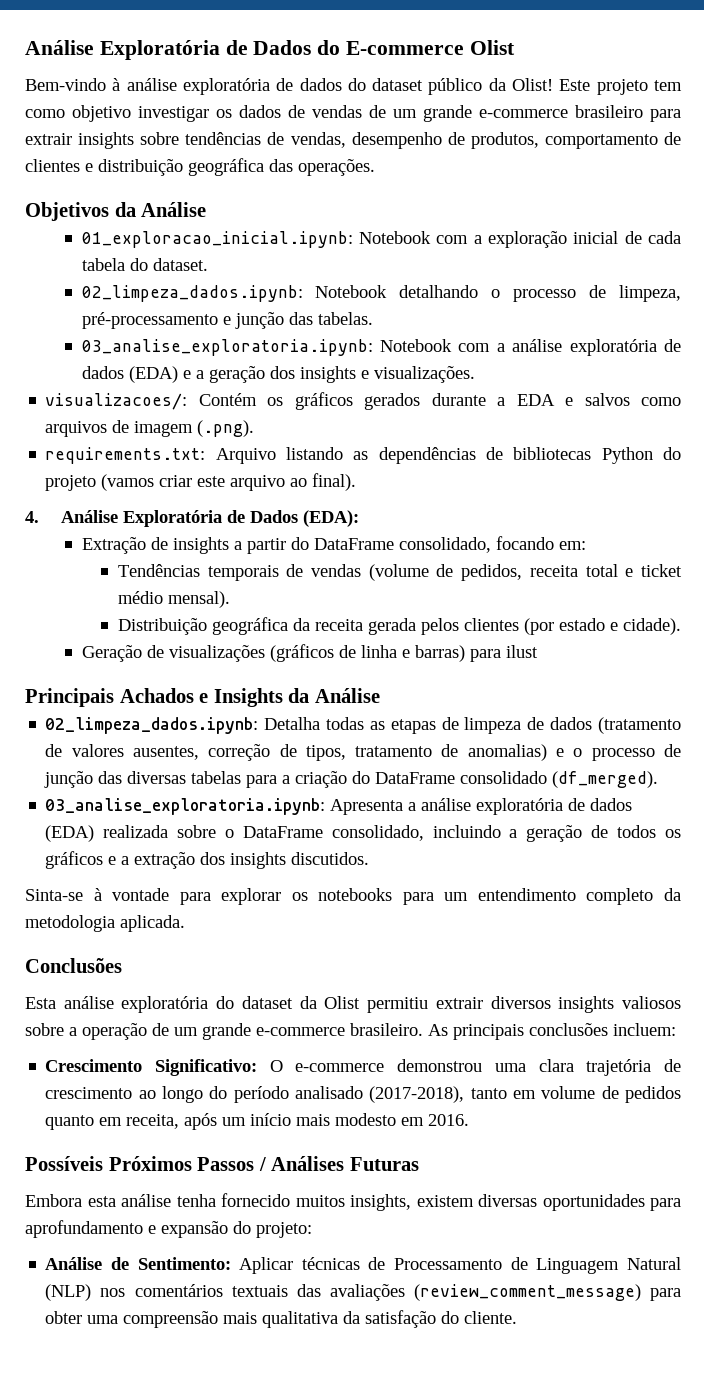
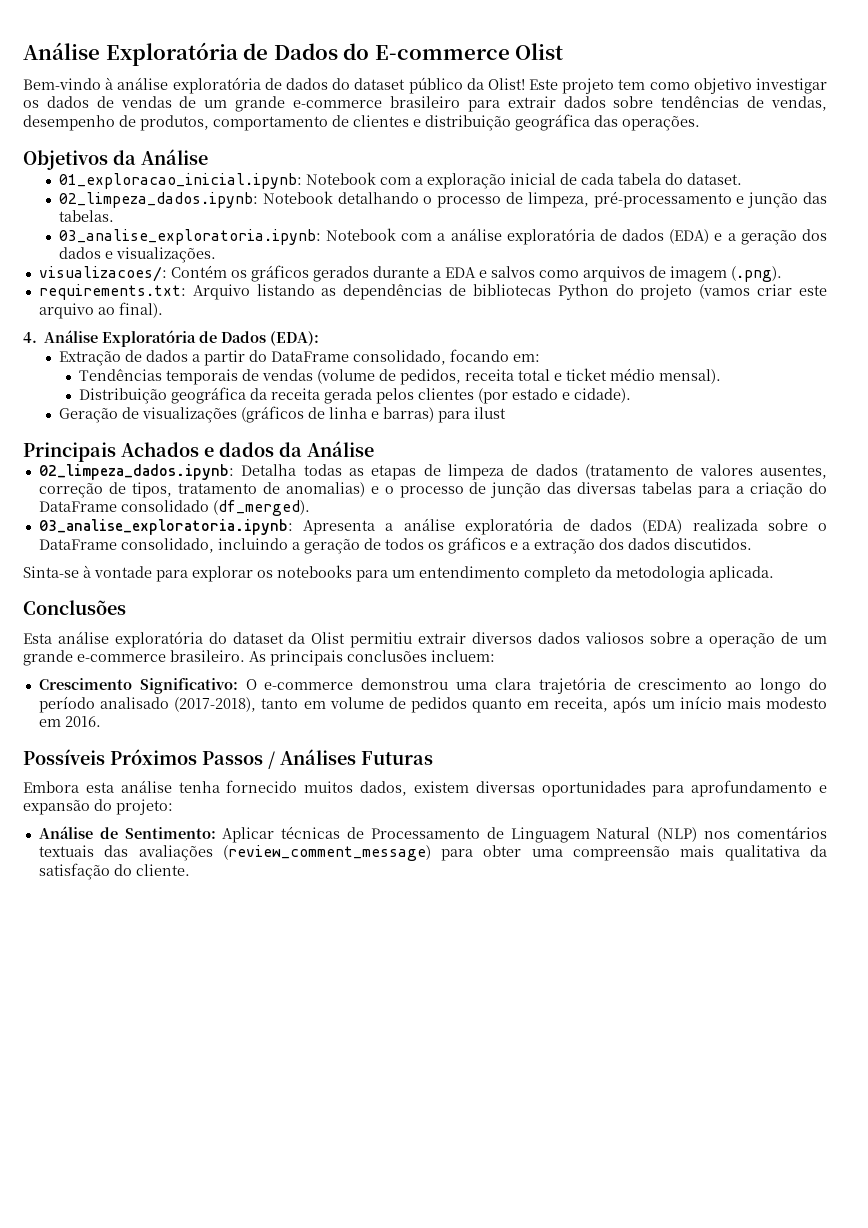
- Este projeto tem como objetivo investigar os dados de vendas de um grande e-commerce brasileiro para extrair insights sobre tendências de vendas, desempenho de produtos, comportamento de clientes e distribuição geográfica das operações.
+ Este projeto tem como objetivo investigar os dados de vendas de um grande e-commerce brasileiro para extrair dados sobre tendências de vendas, desempenho de produtos, comportamento de clientes e distribuição geográfica das operações.
- 03_analise_exploratoria.ipynb: Notebook com a análise exploratória de dados (EDA) e a geração dos insights e visualizações.
+ 03_analise_exploratoria.ipynb: Notebook com a análise exploratória de dados (EDA) e a geração dos dados e visualizações.
- Extração de insights a partir do DataFrame consolidado, focando em:
+ Extração de dados a partir do DataFrame consolidado, focando em:
- Principais Achados e Insights da Análise
+ Principais Achados e dados da Análise
- 03_analise_exploratoria.ipynb: Apresenta a análise exploratória de dados (EDA) realizada sobre o DataFrame consolidado, incluindo a geração de todos os gráficos e a extração dos insights discutidos.
+ 03_analise_exploratoria.ipynb: Apresenta a análise exploratória de dados (EDA) realizada sobre o DataFrame consolidado, incluindo a geração de todos os gráficos e a extração dos dados discutidos.
- Esta análise exploratória do dataset da Olist permitiu extrair diversos insights valiosos sobre a operação de um grande e-commerce brasileiro.
+ Esta análise exploratória do dataset da Olist permitiu extrair diversos dados valiosos sobre a operação de um grande e-commerce brasileiro.
- Embora esta análise tenha fornecido muitos insights, existem diversas oportunidades para aprofundamento e expansão do projeto:
+ Embora esta análise tenha fornecido muitos dados, existem diversas oportunidades para aprofundamento e expansão do projeto:

